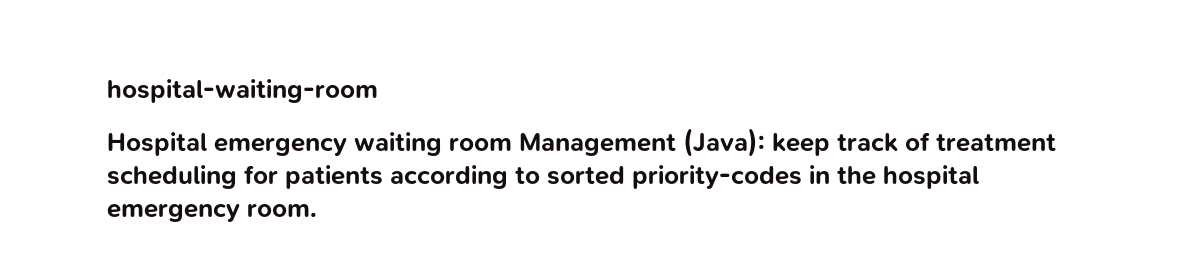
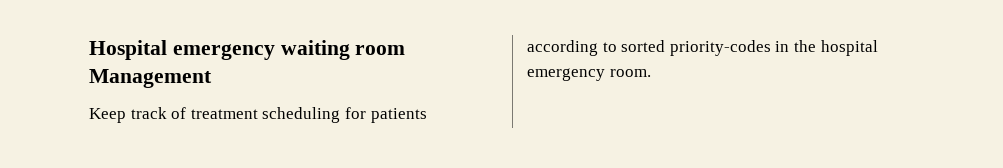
- hospital-waiting-room
- Hospital emergency waiting room Management (Java): keep track of treatment scheduling for patients according to sorted priority-codes in the hospital emergency room.
+ Hospital emergency waiting room Management
+ Keep track of treatment scheduling for patients according to sorted priority-codes in the hospital emergency room.

